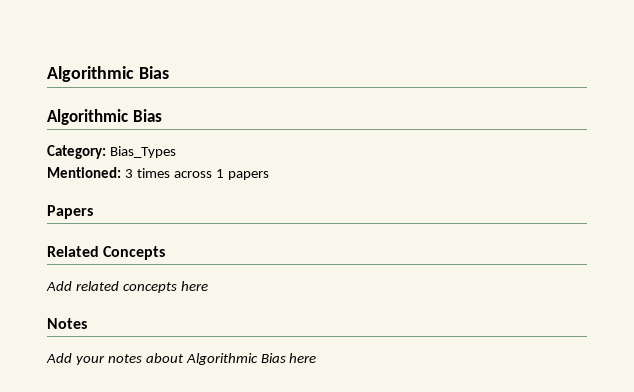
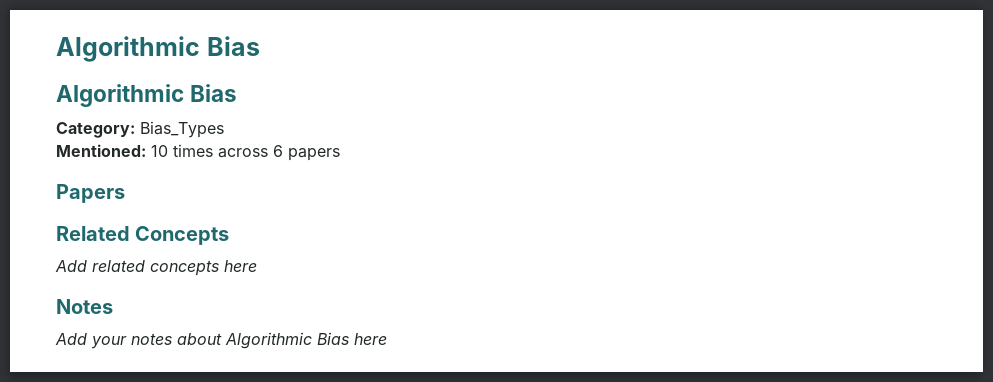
- Mentioned: 3 times across 1 papers
+ Mentioned: 10 times across 6 papers

